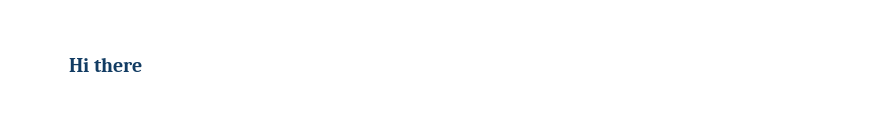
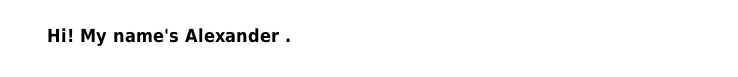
- Hi there
+ Hi! My name's Alexander .

